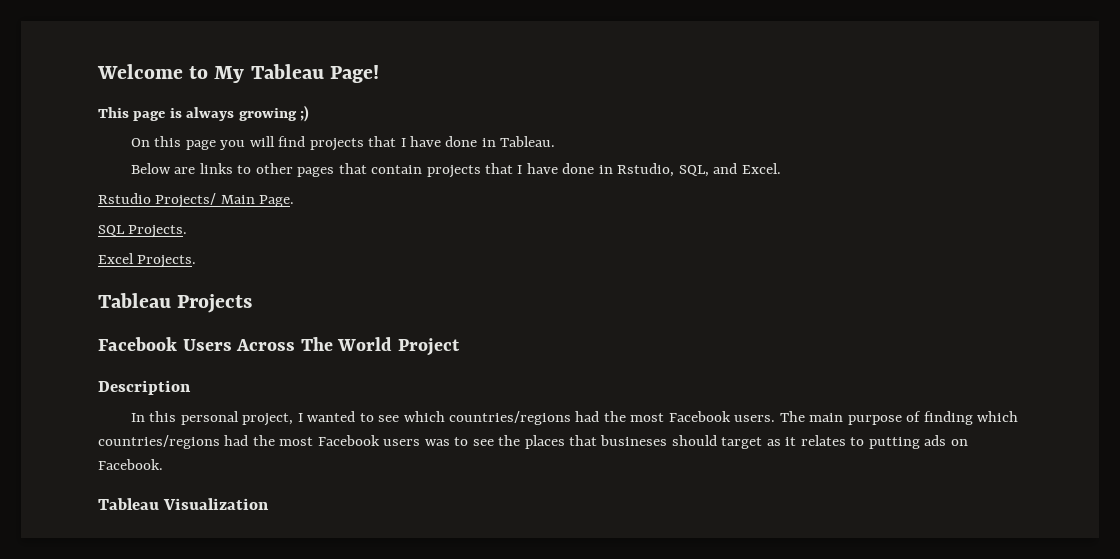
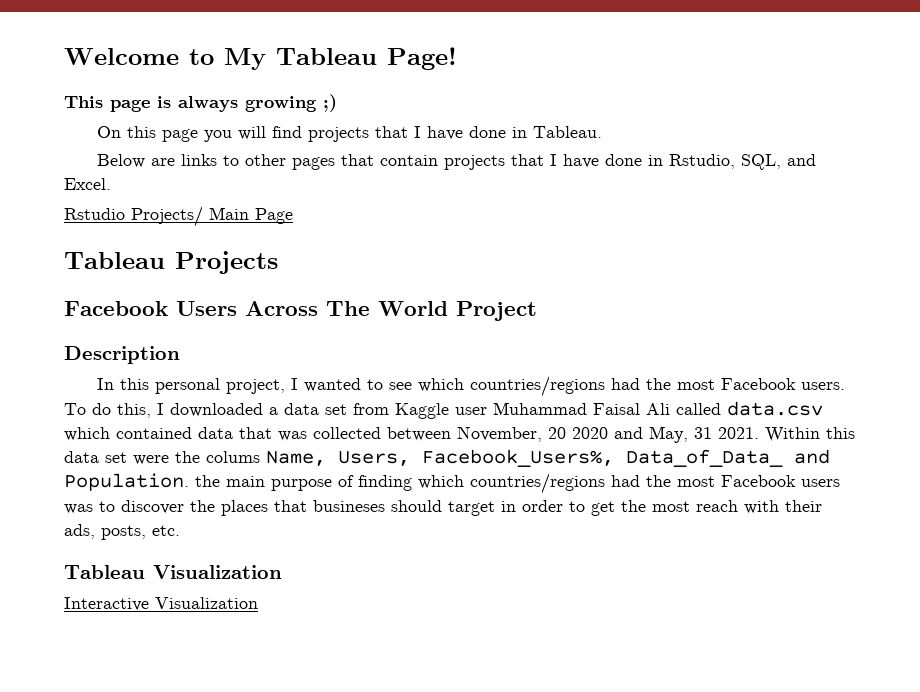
- Rstudio Projects/ Main Page.
- SQL Projects.
- Excel Projects.
+ Rstudio Projects/ Main Page
- The main purpose of finding which countries/regions had the most Facebook users was to see the places that busineses should target as it relates to putting ads on Facebook.
+ To do this, I downloaded a data set from Kaggle user Muhammad Faisal Ali called data.csv which contained data that was collected between November, 20 2020 and May, 31 2021. Within this data set were the colums Name, Users, Facebook_Users%, Data_of_Data_ and Population. the main purpose of finding which countries/regions had the most Facebook users was to discover the places that busineses should target in order to get the most reach with their ads, posts, etc.
+ Interactive Visualization

